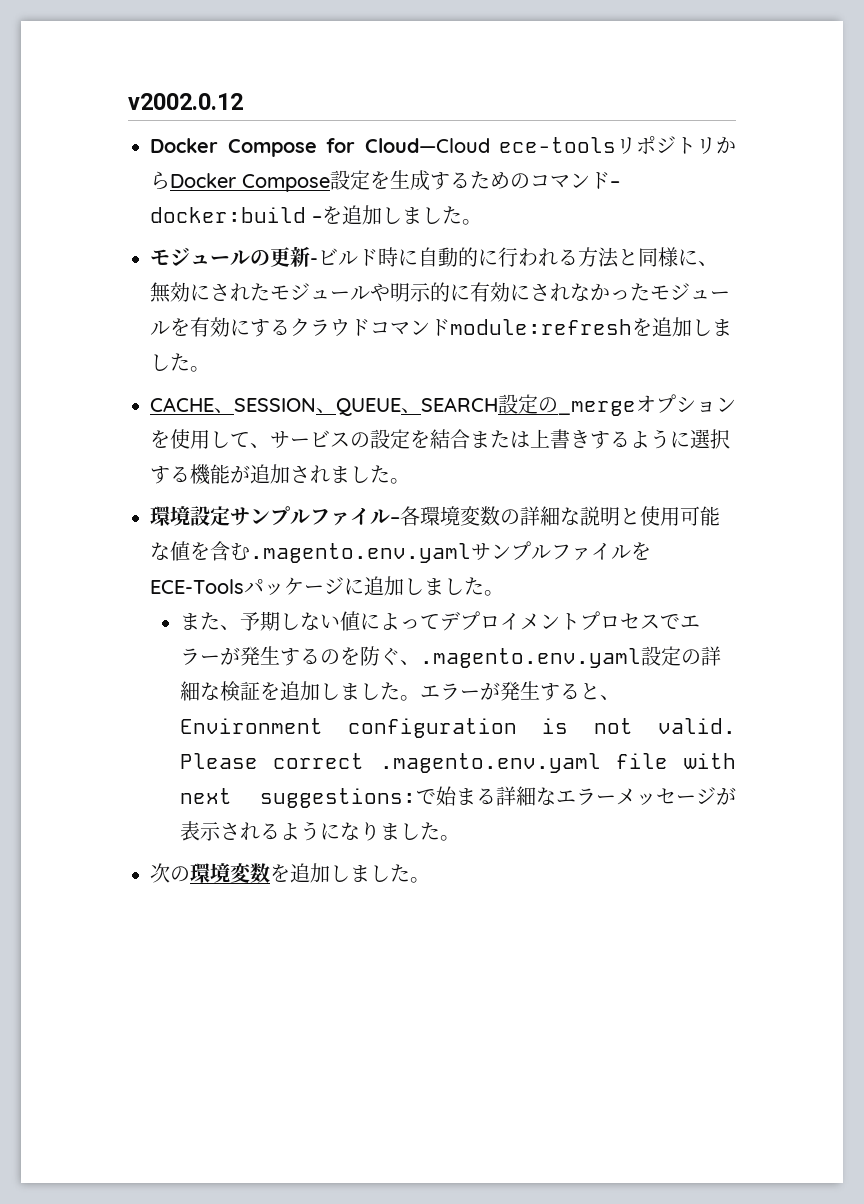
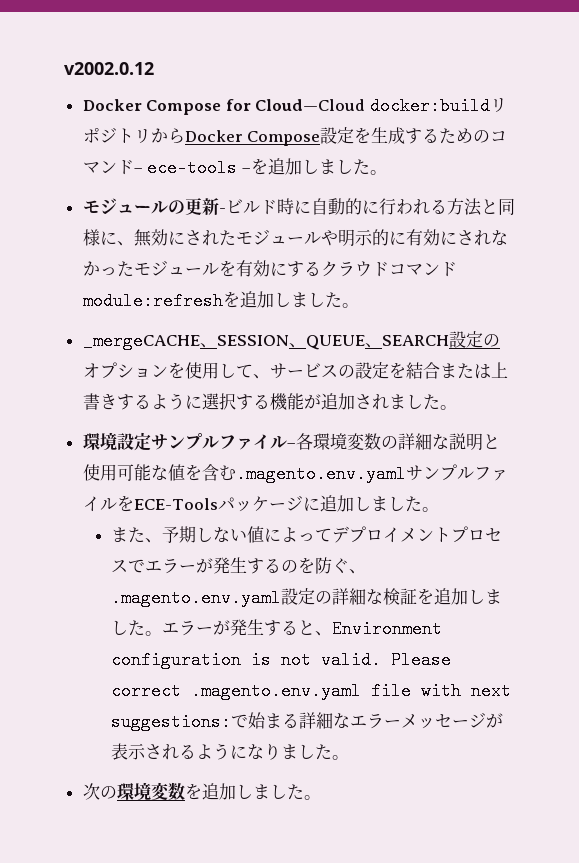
- Docker Compose for Cloud—Cloud ece-toolsリポジトリからDocker Compose設定を生成するためのコマンド– docker:build –を追加しました。
+ Docker Compose for Cloud—Cloud docker:buildリポジトリからDocker Compose設定を生成するためのコマンド– ece-tools –を追加しました。
- CACHE、SESSION、QUEUE、SEARCH設定の_mergeオプションを使用して、サービスの設定を結合または上書きするように選択する機能が追加されました。
+ _mergeCACHE、SESSION、QUEUE、SEARCH設定のオプションを使用して、サービスの設定を結合または上書きするように選択する機能が追加されました。

